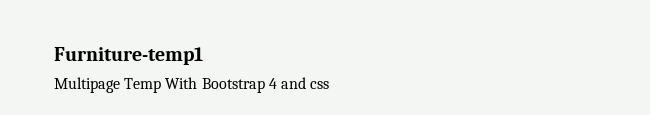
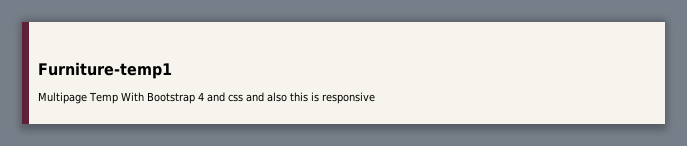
- Multipage Temp With Bootstrap 4 and css
+ Multipage Temp With Bootstrap 4 and css and also this is responsive

